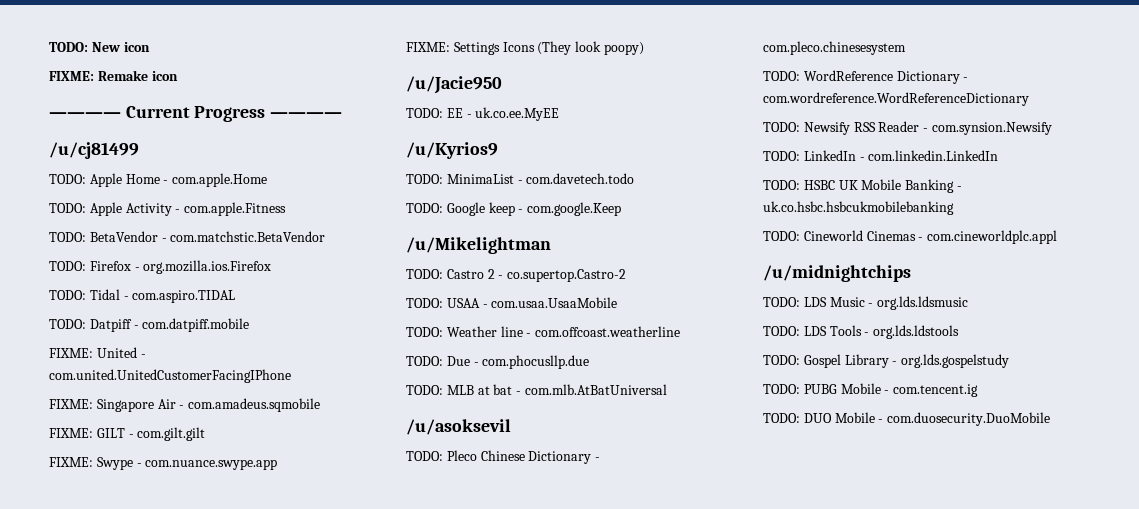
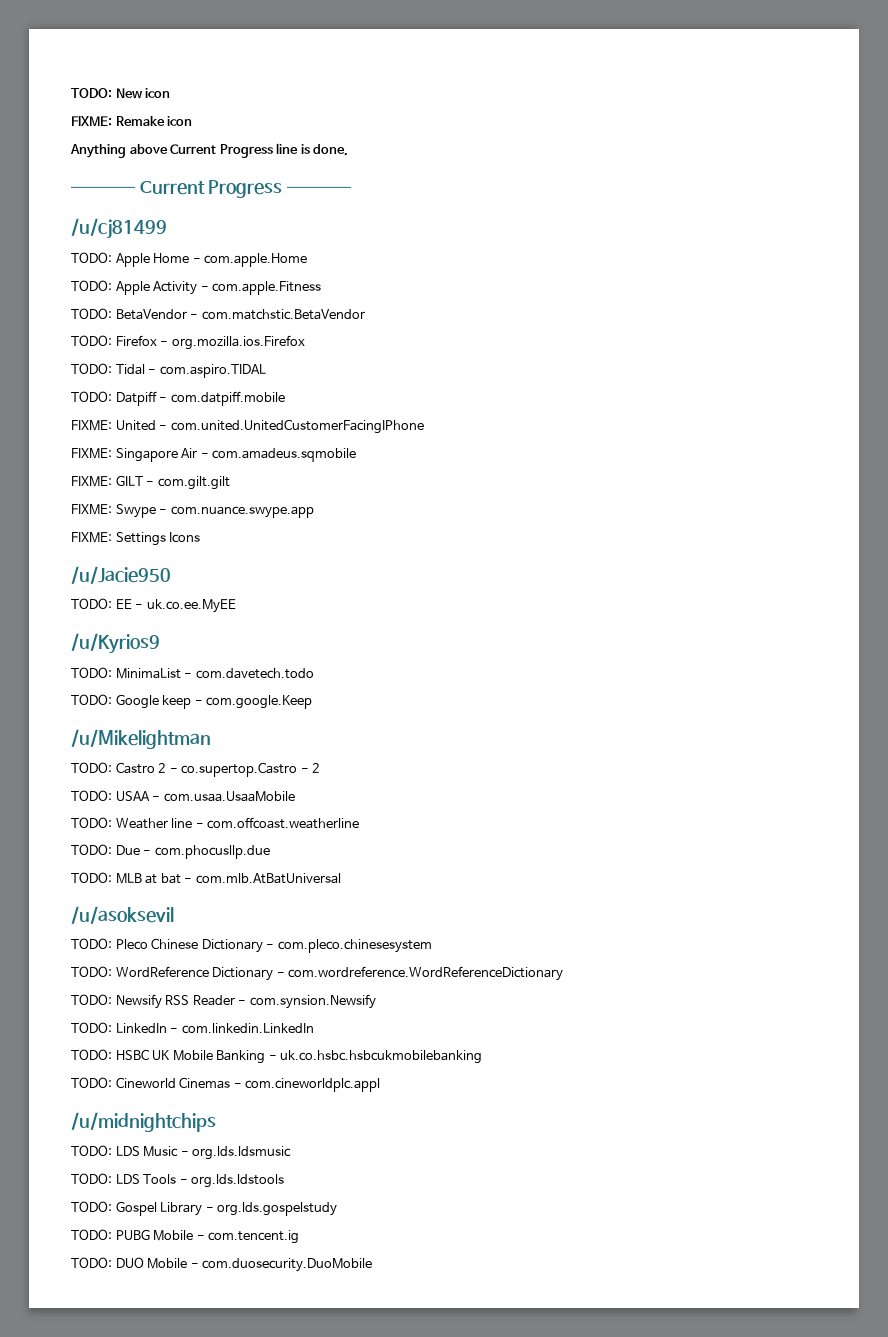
+ Anything above Current Progress line is done.
- FIXME: Settings Icons (They look poopy)
+ FIXME: Settings Icons
- TODO: Castro 2 - co.supertop.Castro-2
+ TODO: Castro 2 - co.supertop.Castro - 2

